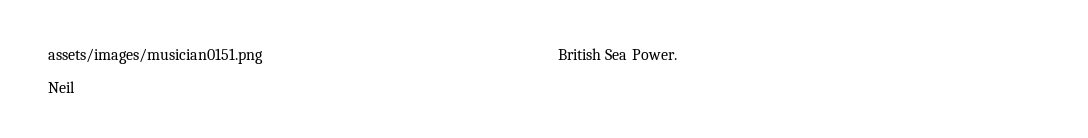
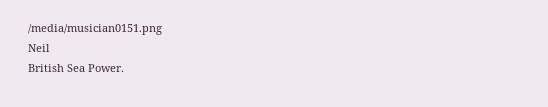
- assets/images/musician0151.png
+ /media/musician0151.png

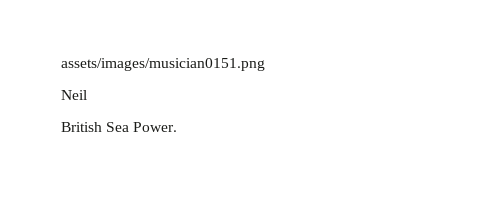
- /media/musician0151.png
+ assets/images/musician0151.png

